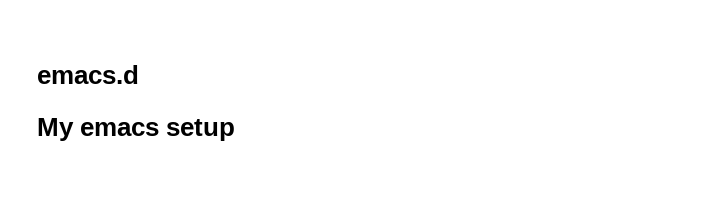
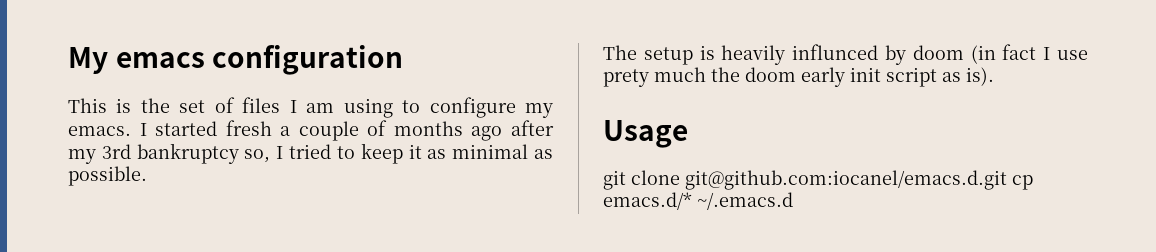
- emacs.d
- My emacs setup
+ My emacs configuration
+ This is the set of files I am using to configure my emacs. I started fresh a couple of months ago after my 3rd bankruptcy so, I tried to keep it as minimal as possible.
+ The setup is heavily influnced by doom (in fact I use prety much the doom early init script as is).
+ Usage
+ git clone git@github.com:iocanel/emacs.d.git cp emacs.d/* ~/.emacs.d

